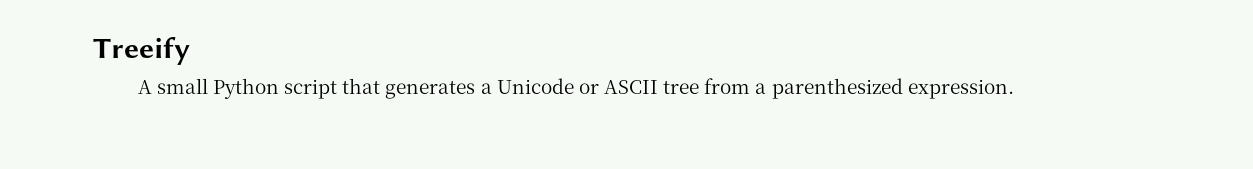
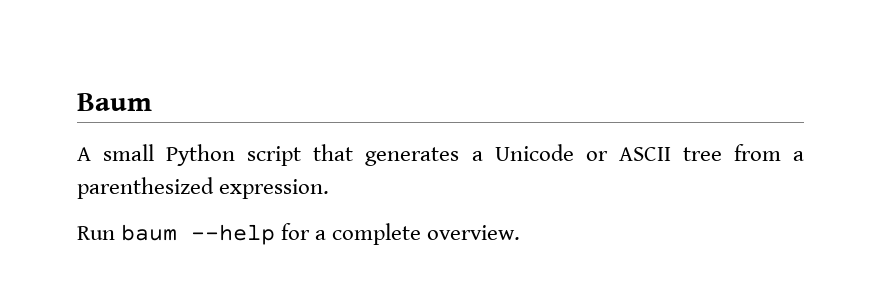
- Treeify
+ Baum
+ Run baum --help for a complete overview.

